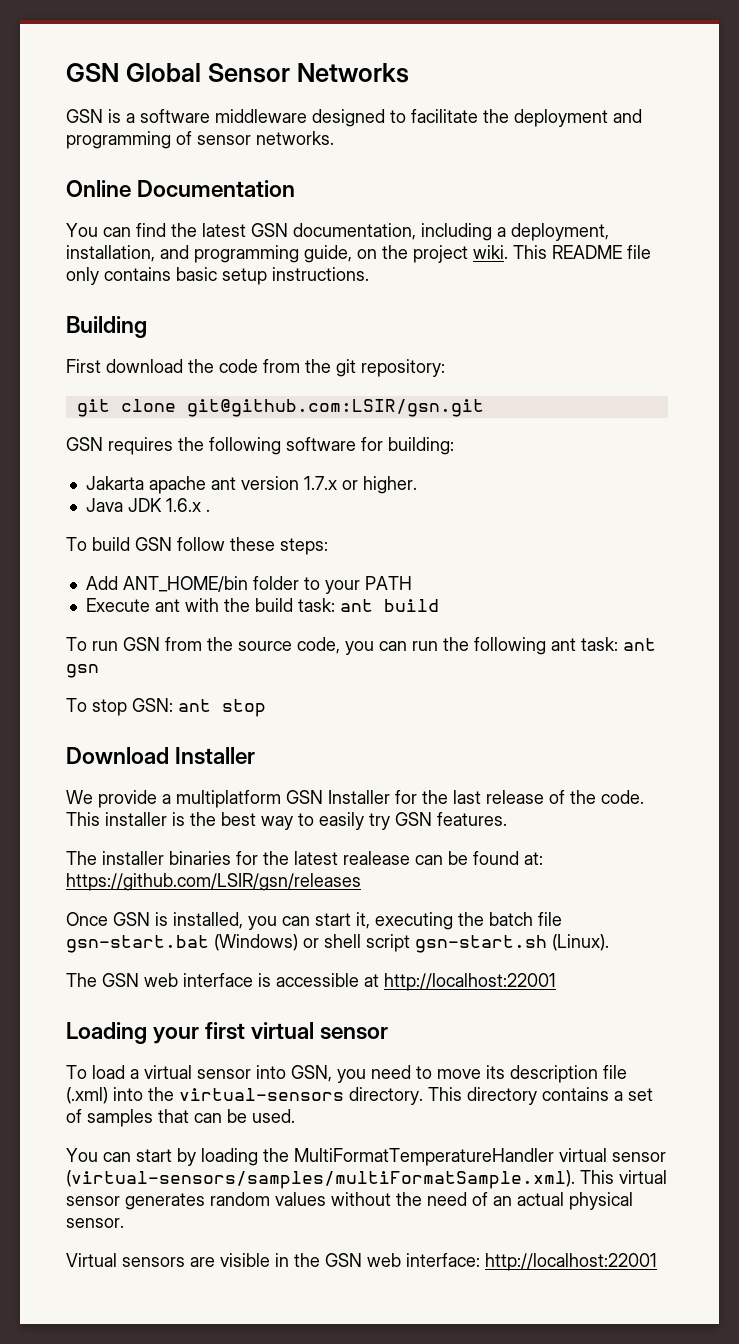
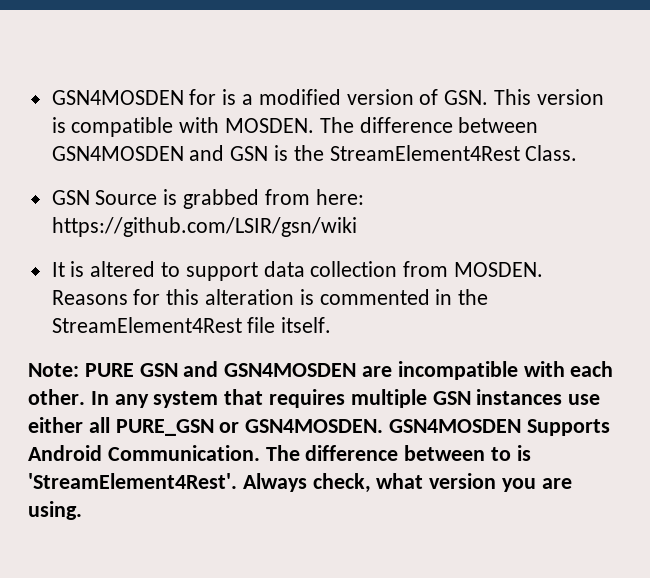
- GSN Global Sensor Networks
- GSN is a software middleware designed to facilitate the deployment and programming of sensor networks.
- Online Documentation
- You can find the latest GSN documentation, including a deployment, installation, and programming guide, on the project wiki. This README file only contains basic setup instructions.
- Building
- First download the code from the git repository:
- git clone git@github.com:LSIR/gsn.git
- GSN requires the following software for building:
- Jakarta apache ant version 1.7.x or higher.
- Java JDK 1.6.x .
- To build GSN follow these steps:
- Add ANT_HOME/bin folder to your PATH
- Execute ant with the build task: ant build
- To run GSN from the source code, you can run the following ant task: ant gsn
- To stop GSN: ant stop
- Download Installer
- We provide a multiplatform GSN Installer for the last release of the code. This installer is the best way to easily try GSN features.
- The installer binaries for the latest realease can be found at: https://github.com/LSIR/gsn/releases
- Once GSN is installed, you can start it, executing the batch file gsn-start.bat (Windows) or shell script gsn-start.sh (Linux).
- The GSN web interface is accessible at http://localhost:22001
- Loading your first virtual sensor
- To load a virtual sensor into GSN, you need to move its description file (.xml) into the virtual-sensors directory. This directory contains a set of samples that can be used.
- You can start by loading the MultiFormatTemperatureHandler virtual sensor (virtual-sensors/samples/multiFormatSample.xml). This virtual sensor generates random values without the need of an actual physical sensor.
- Virtual sensors are visible in the GSN web interface: http://localhost:22001
+ GSN4MOSDEN for is a modified version of GSN. This version is compatible with MOSDEN. The difference between GSN4MOSDEN and GSN is the StreamElement4Rest Class.
+ GSN Source is grabbed from here: https://github.com/LSIR/gsn/wiki
+ It is altered to support data collection from MOSDEN. Reasons for this alteration is commented in the StreamElement4Rest file itself.
+ Note: PURE GSN and GSN4MOSDEN are incompatible with each other. In any system that requires multiple GSN instances use either all PURE_GSN or GSN4MOSDEN. GSN4MOSDEN Supports Android Communication. The difference between to is 'StreamElement4Rest'. Always check, what version you are using.

